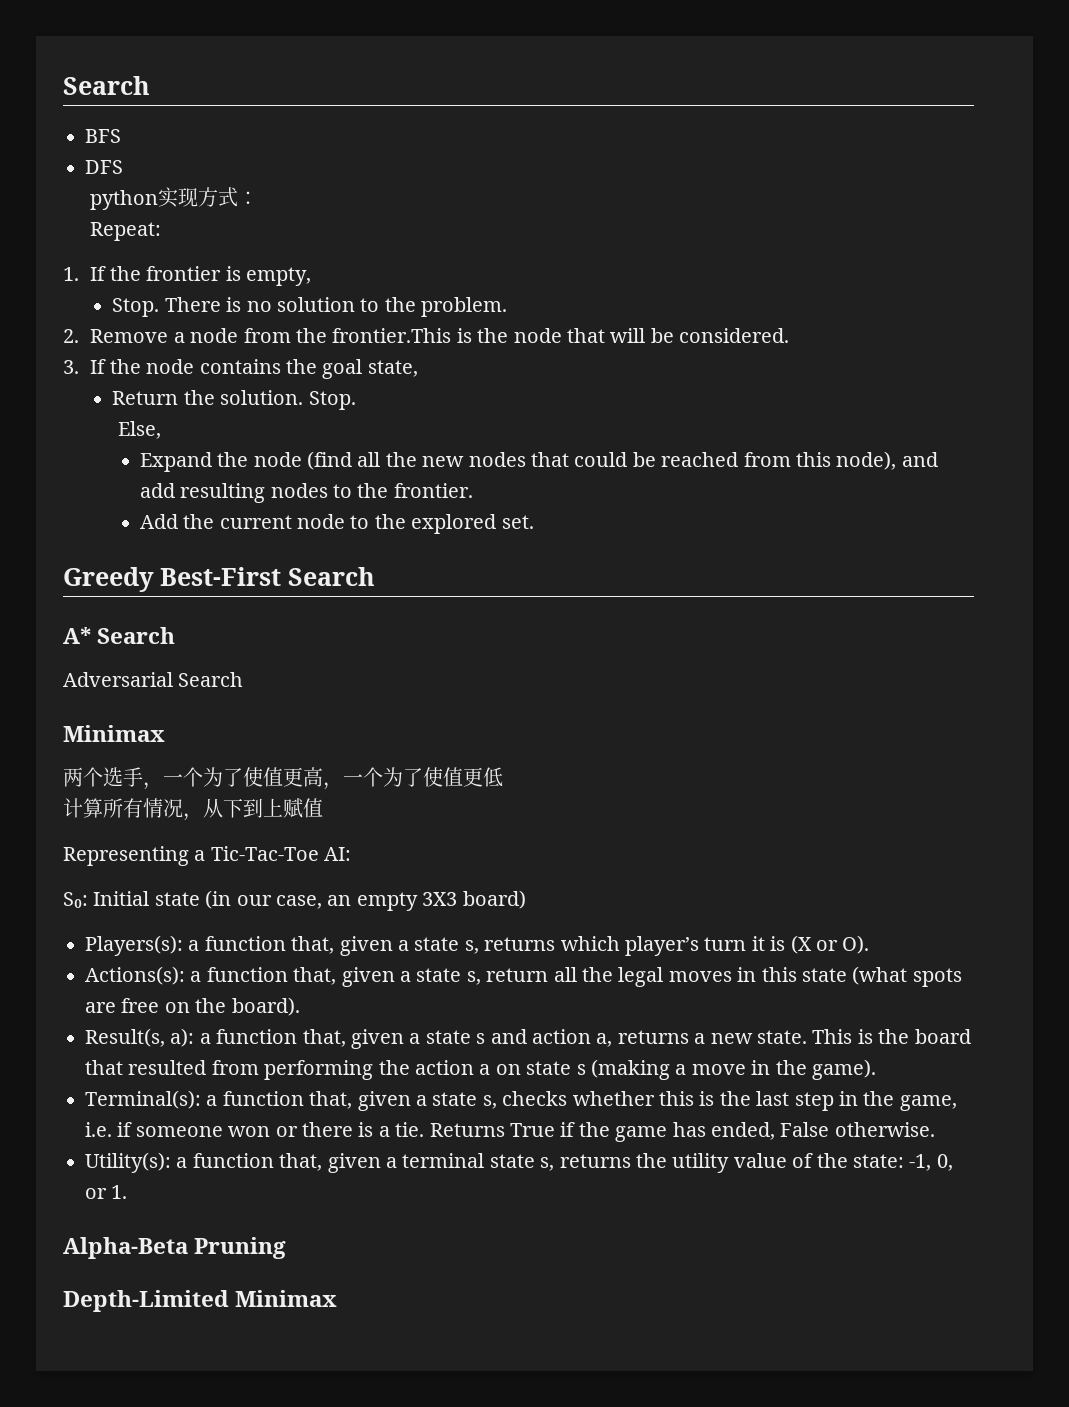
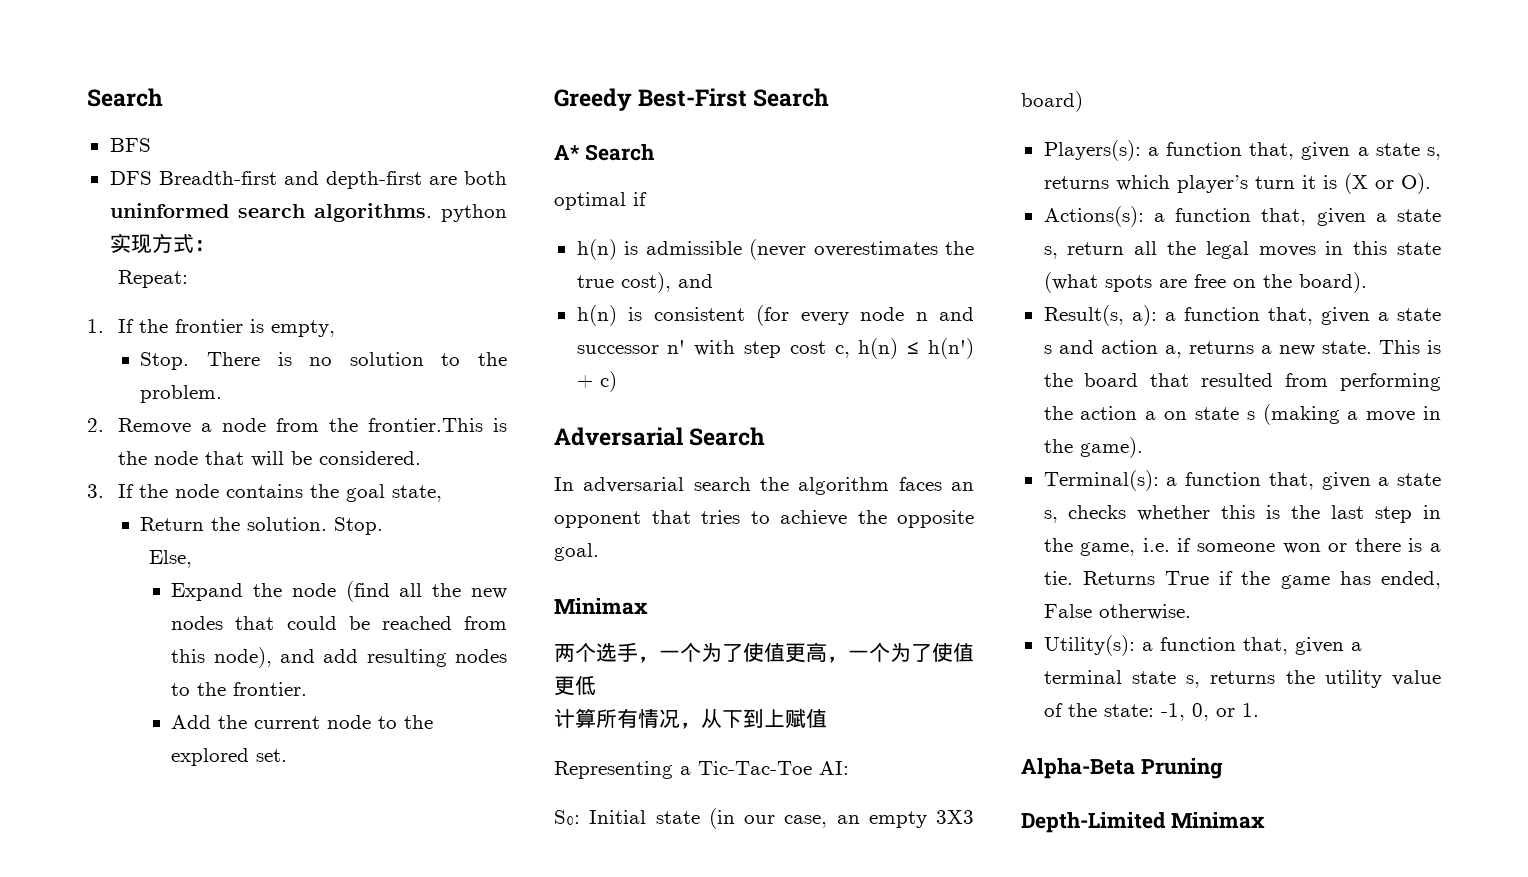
- DFS
- python实现方式：
+ DFS Breadth-first and depth-first are both uninformed search algorithms. python实现方式：
+ optimal if
+ h(n) is admissible (never overestimates the true cost), and
+ h(n) is consistent (for every node n and successor n' with step cost c, h(n) ≤ h(n') + c)
  Adversarial Search
+ In adversarial search the algorithm faces an opponent that tries to achieve the opposite goal.

